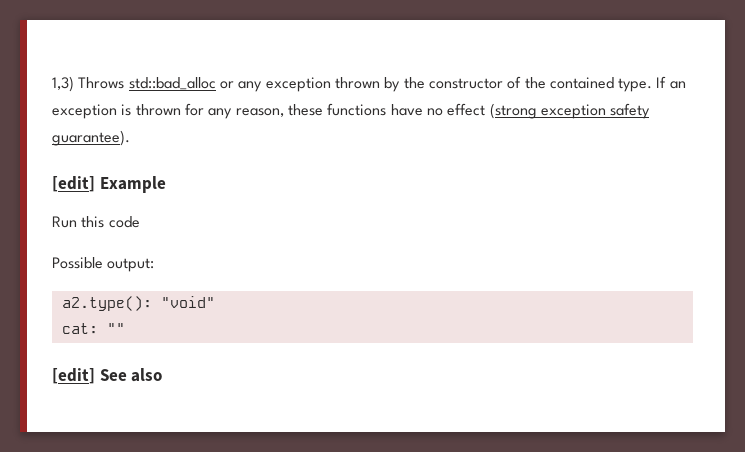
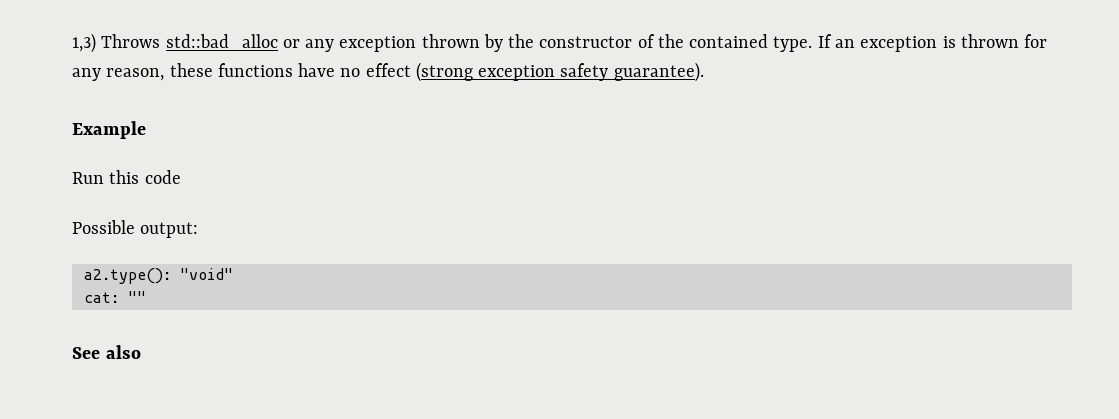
- [edit] Example
+ Example
- [edit] See also
+ See also

